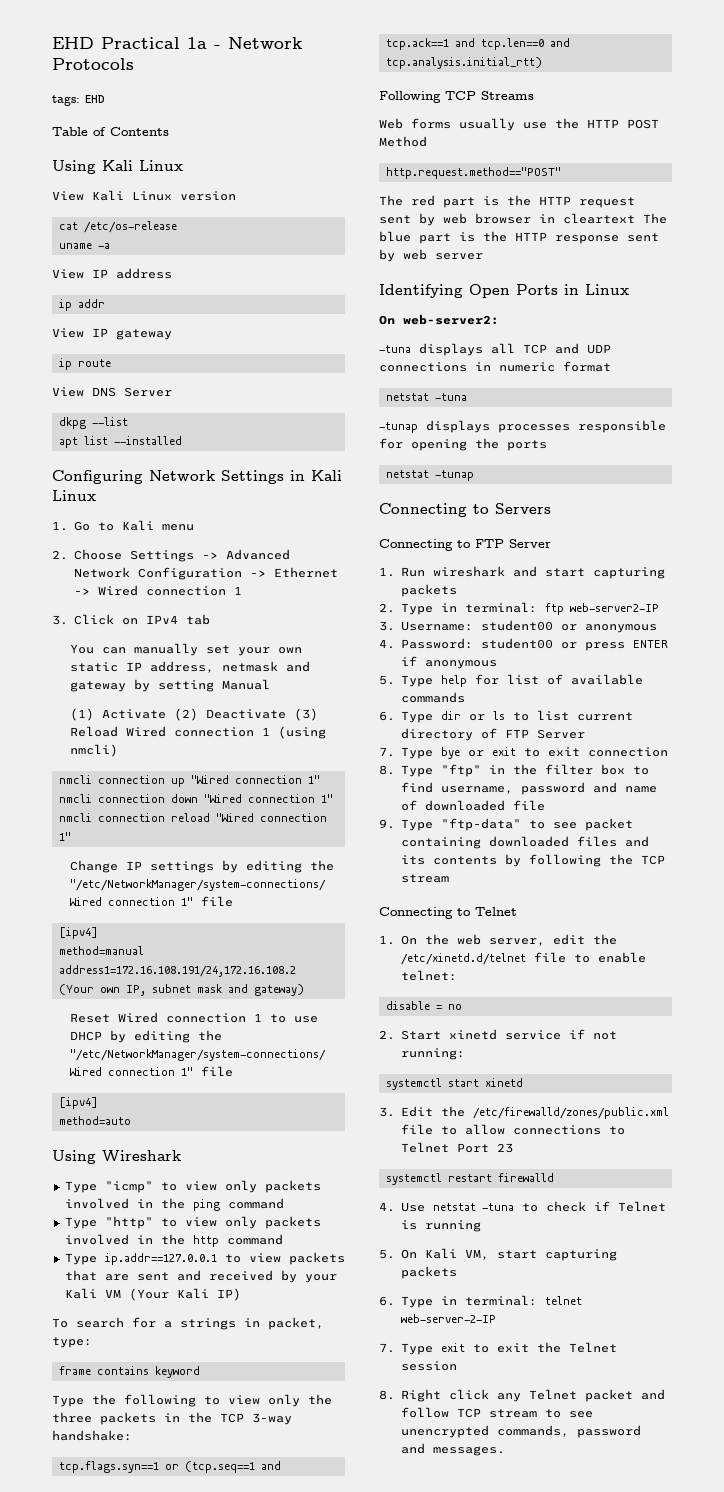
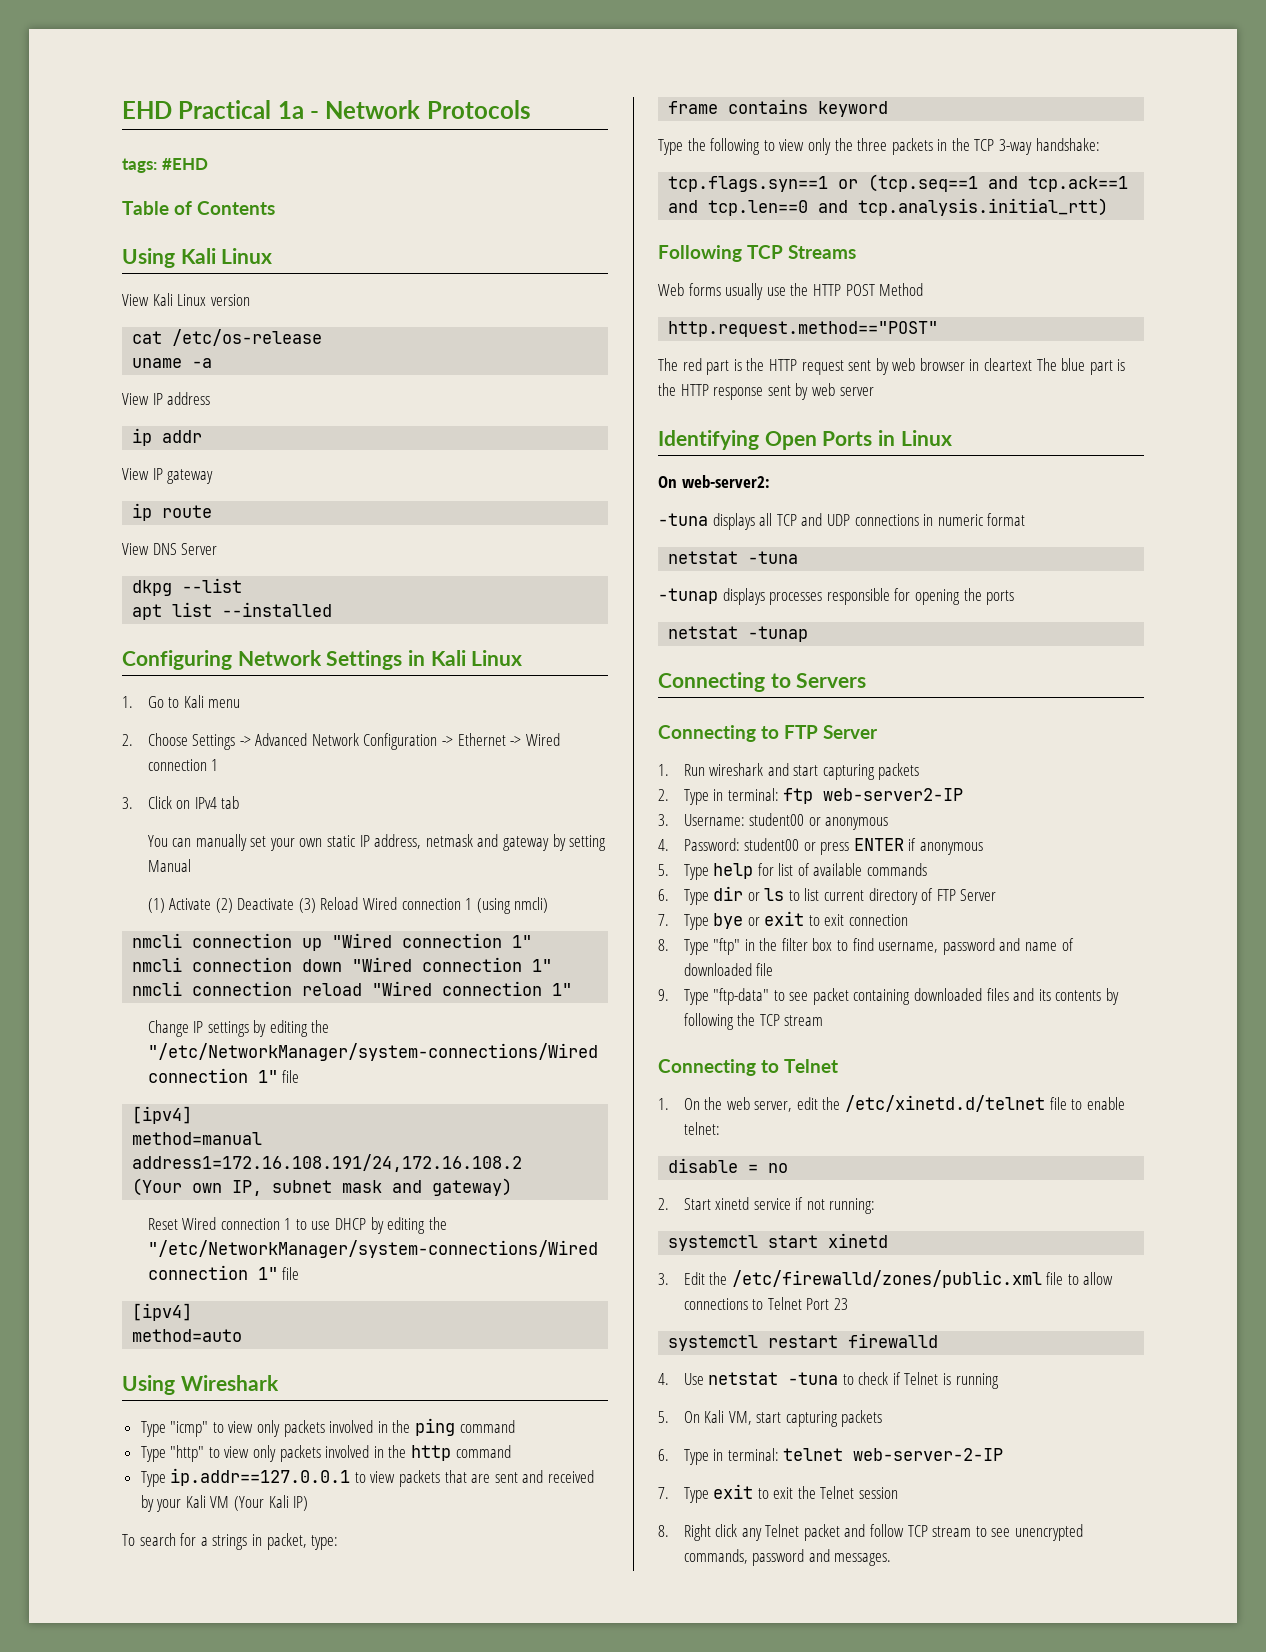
- tags: EHD
+ tags: #EHD

